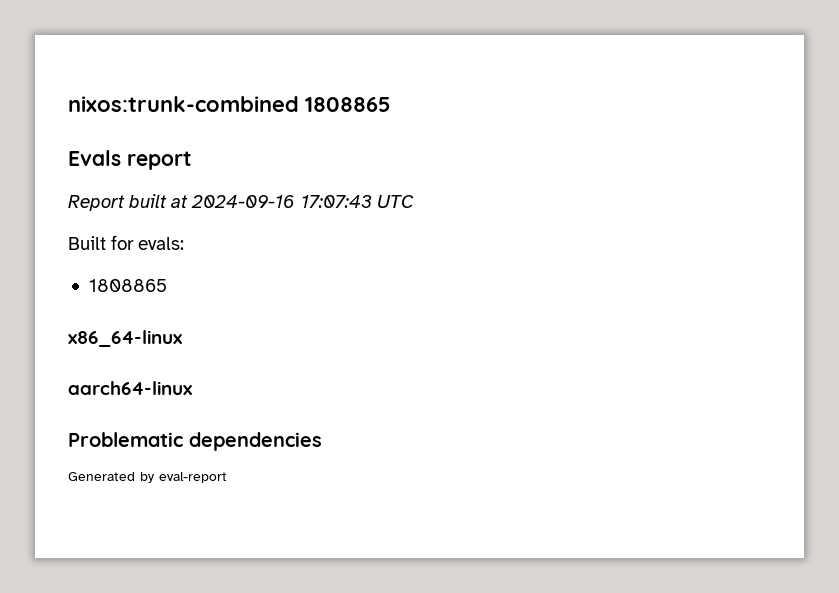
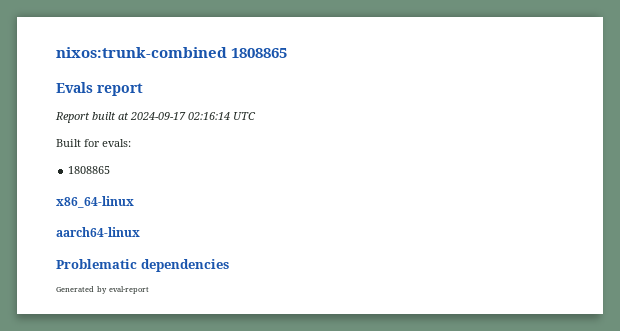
- Report built at 2024-09-16 17:07:43 UTC
+ Report built at 2024-09-17 02:16:14 UTC

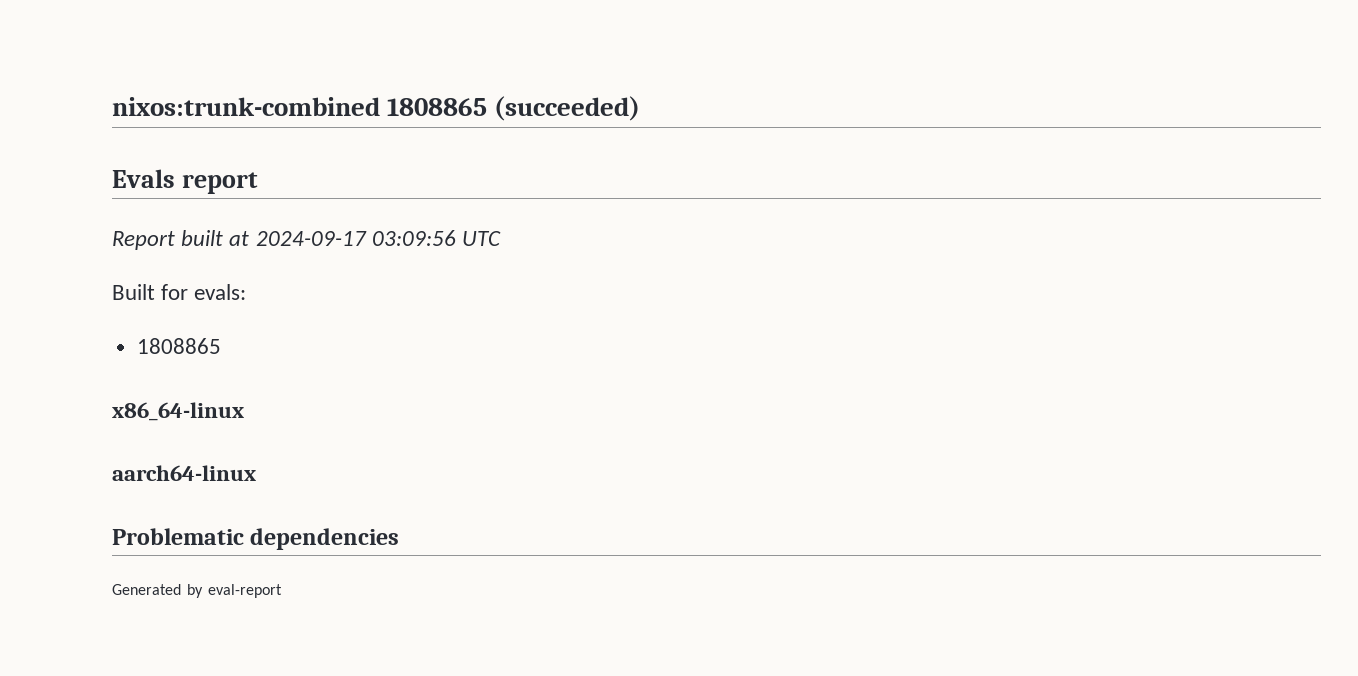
- nixos:trunk-combined 1808865
+ nixos:trunk-combined 1808865 (succeeded)
- Report built at 2024-09-17 02:16:14 UTC
+ Report built at 2024-09-17 03:09:56 UTC

